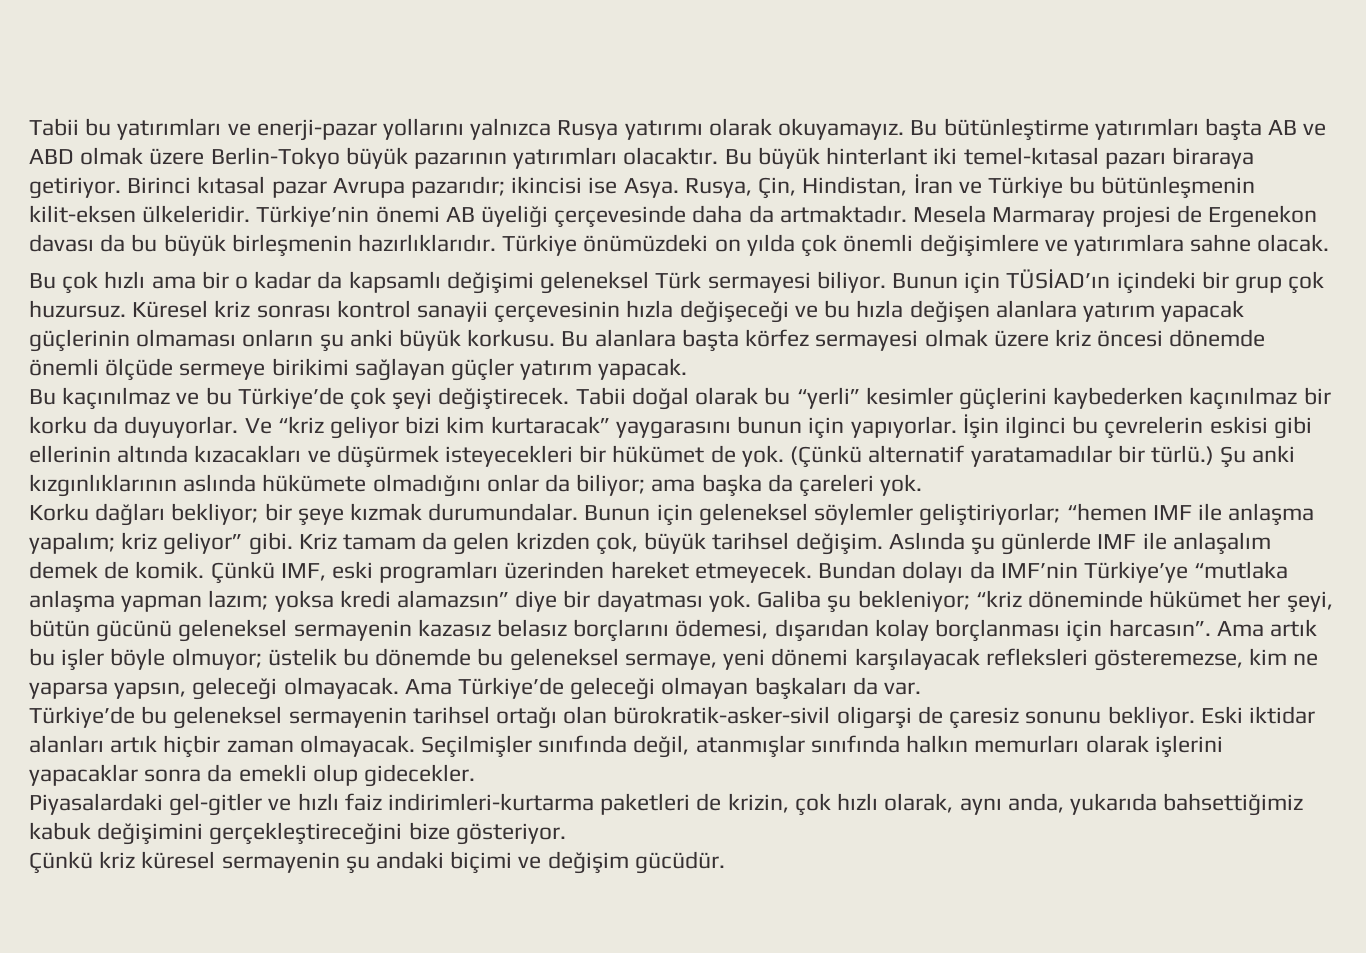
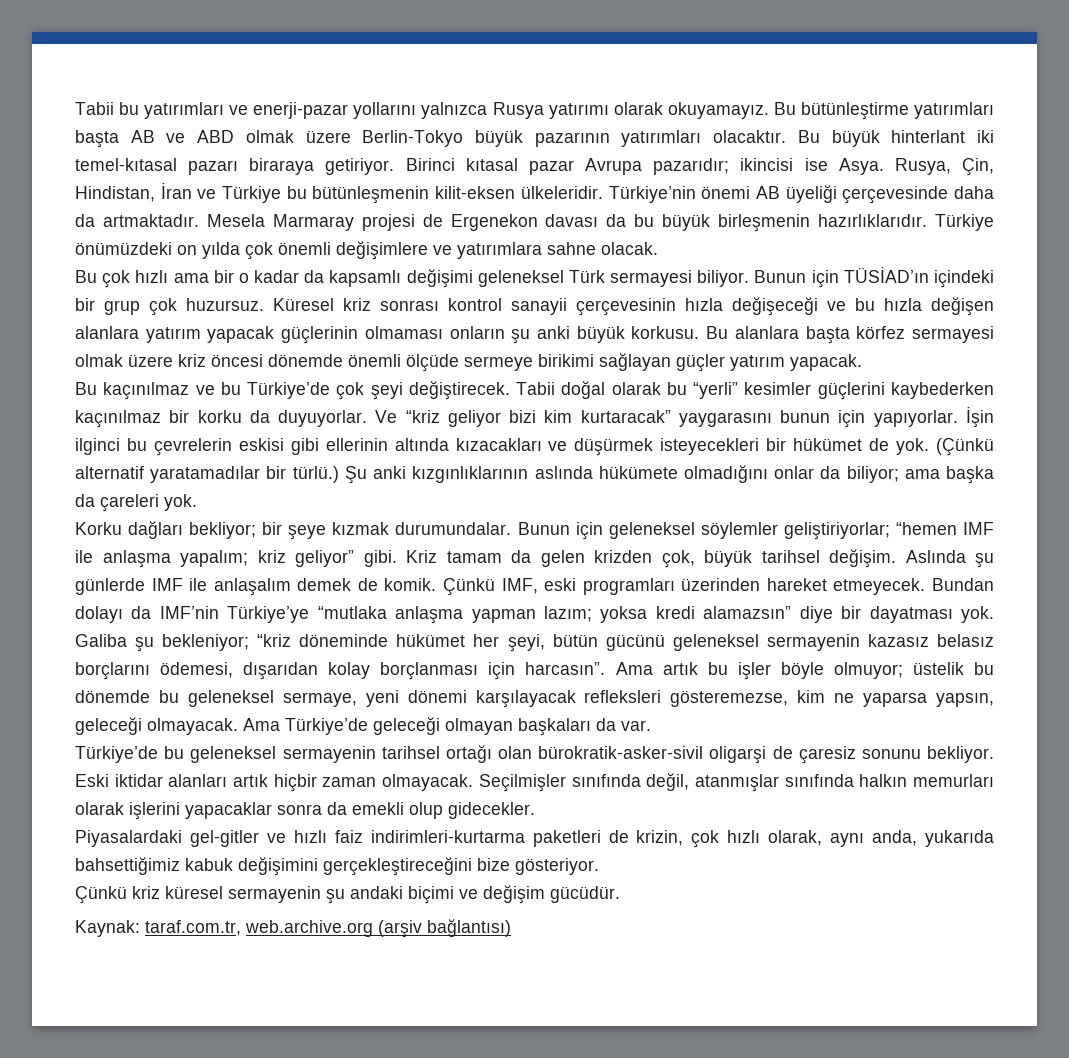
+ Kaynak: taraf.com.tr, web.archive.org (arşiv bağlantısı)

